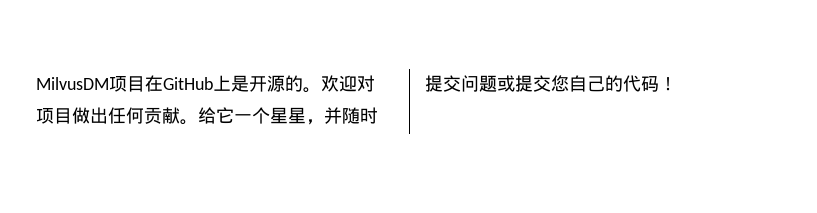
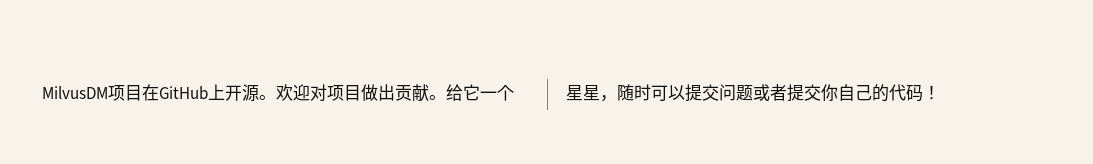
- MilvusDM项目在GitHub上是开源的。
+ MilvusDM项目在GitHub上开源。
- 欢迎对项目做出任何贡献。
+ 欢迎对项目做出贡献。
- 给它一个星星，并随时提交问题或提交您自己的代码！
+ 给它一个星星，随时可以提交问题或者提交你自己的代码！

